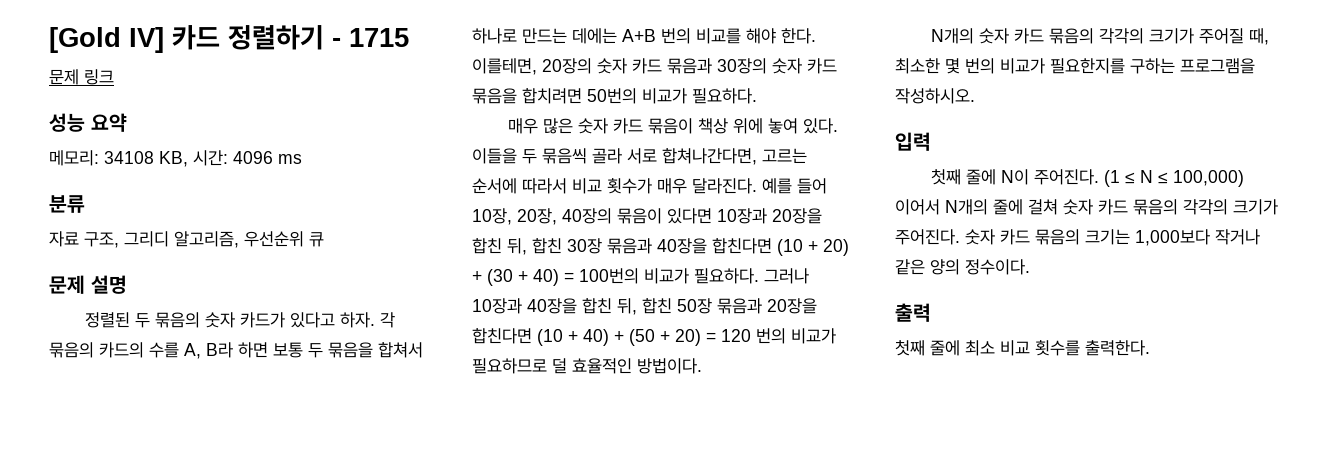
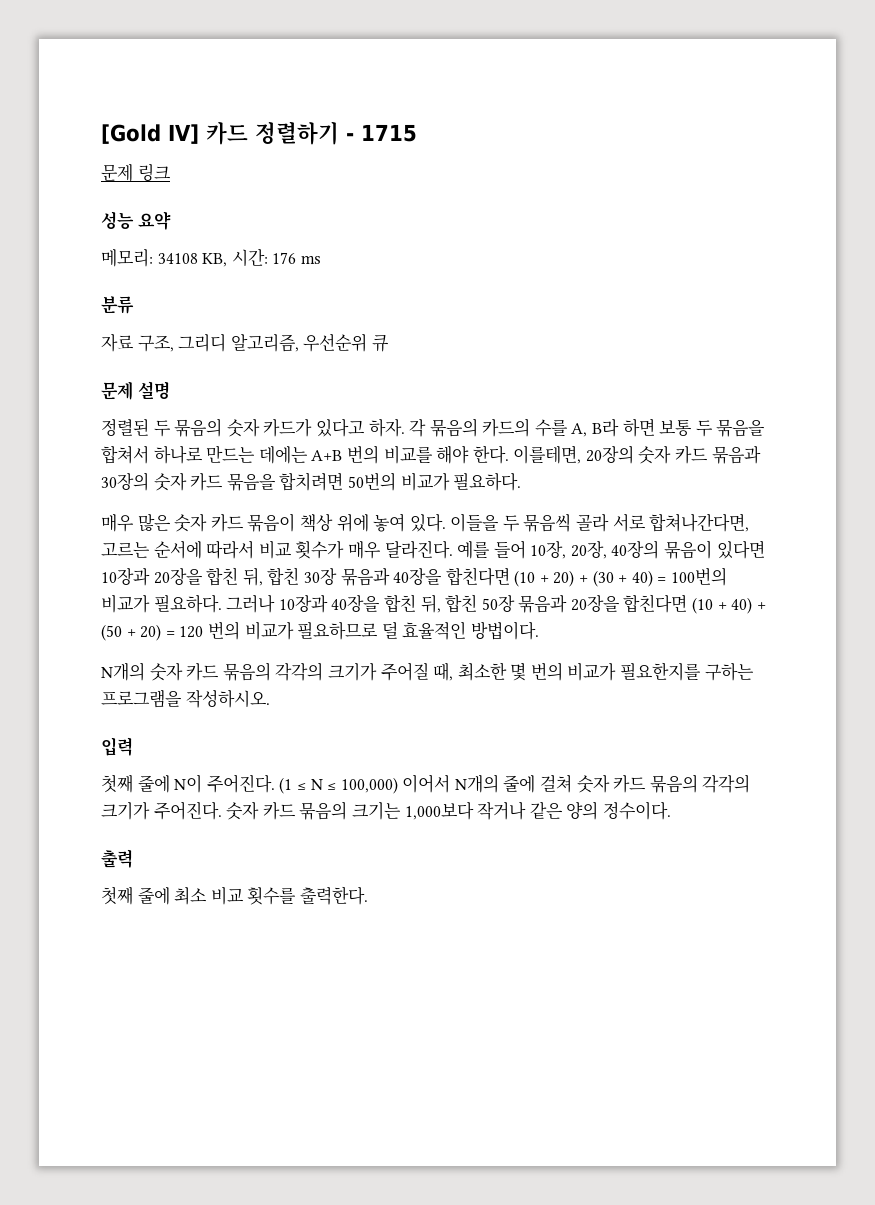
- 메모리: 34108 KB, 시간: 4096 ms
+ 메모리: 34108 KB, 시간: 176 ms

